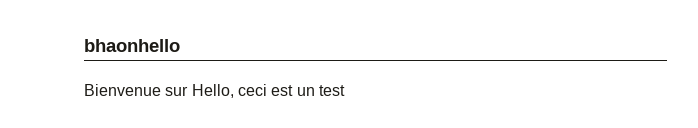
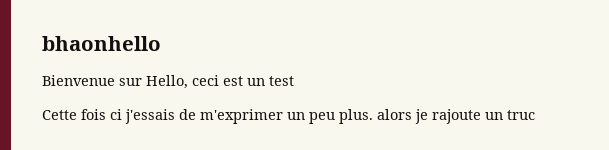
+ Cette fois ci j'essais de m'exprimer un peu plus. alors je rajoute un truc

